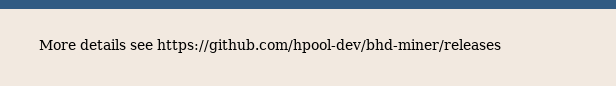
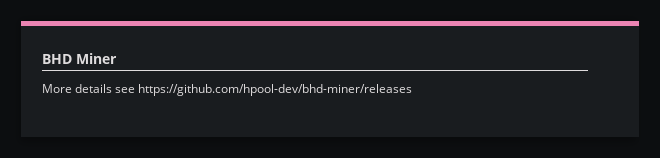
+ BHD Miner

